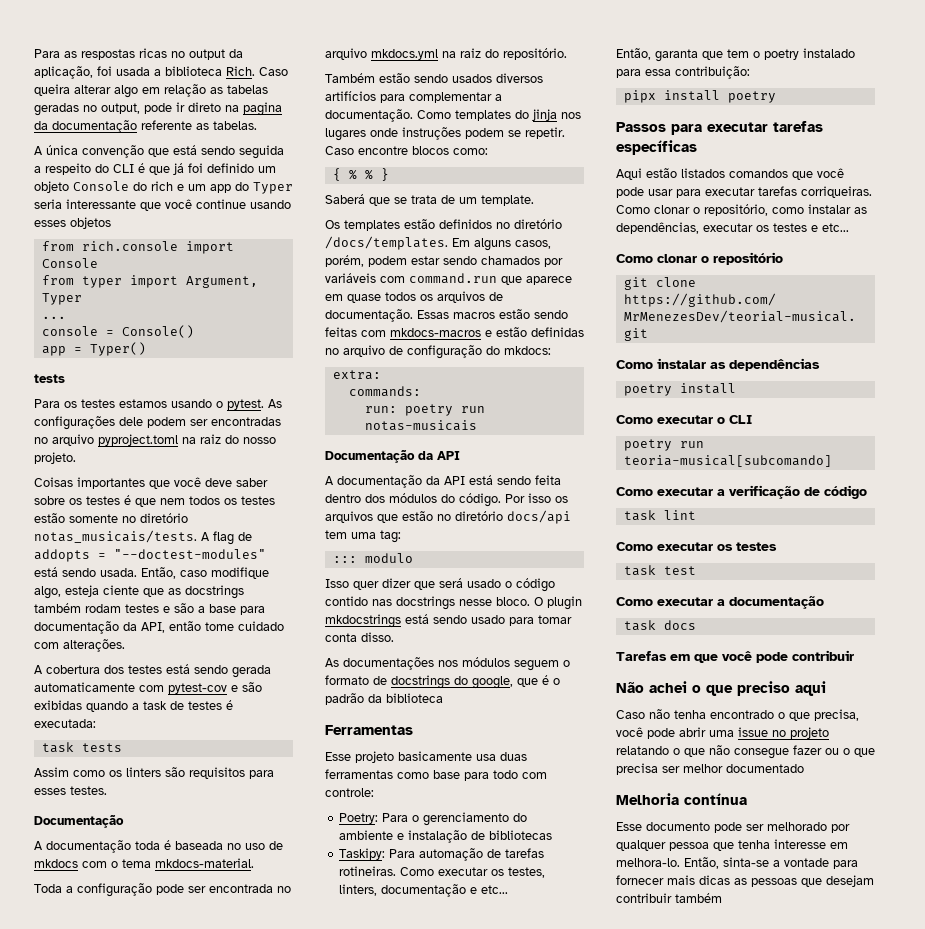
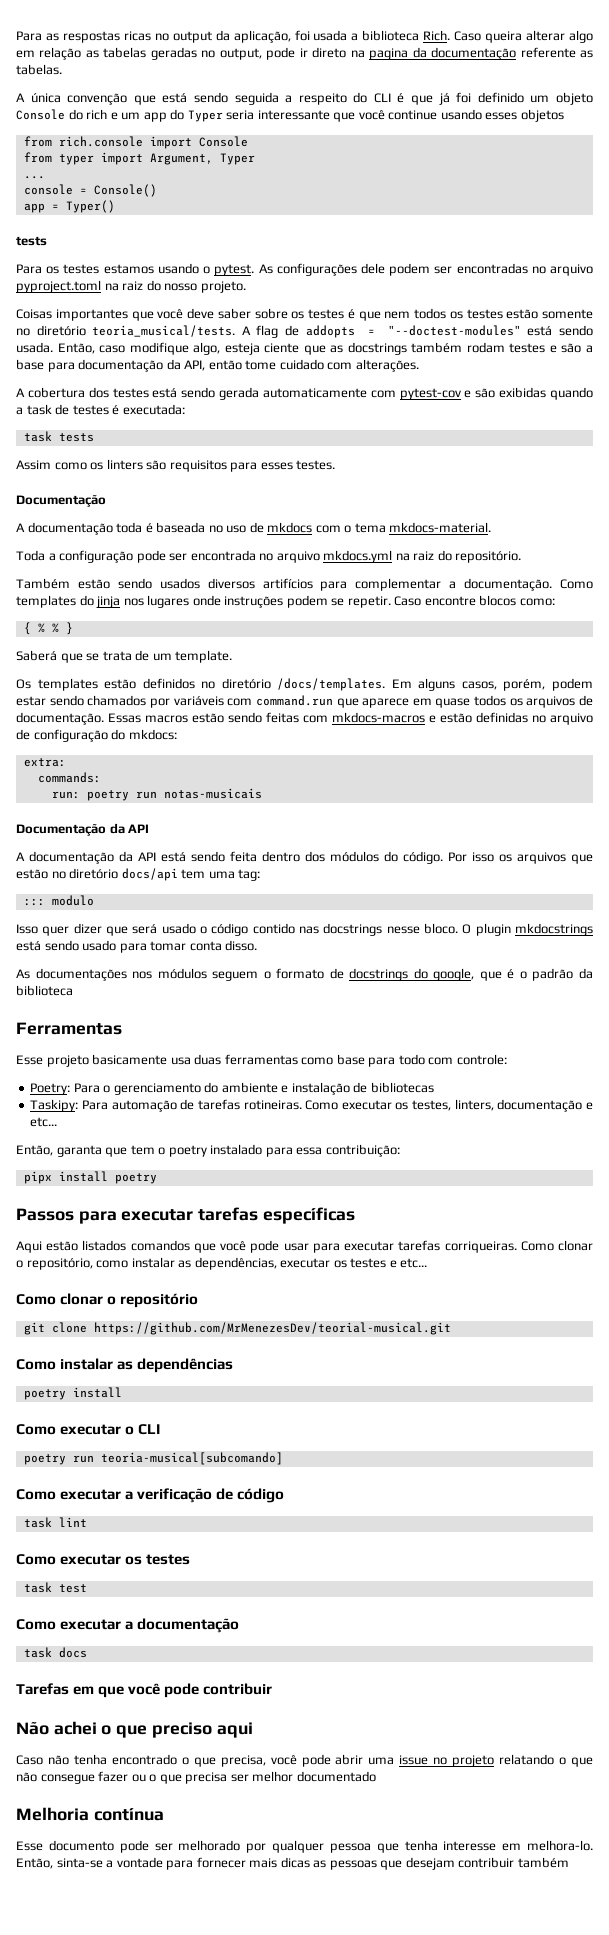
- Coisas importantes que você deve saber sobre os testes é que nem todos os testes estão somente no diretório notas_musicais/tests.
+ Coisas importantes que você deve saber sobre os testes é que nem todos os testes estão somente no diretório teoria_musical/tests.

